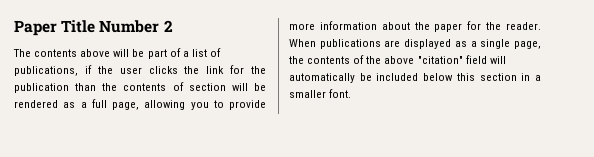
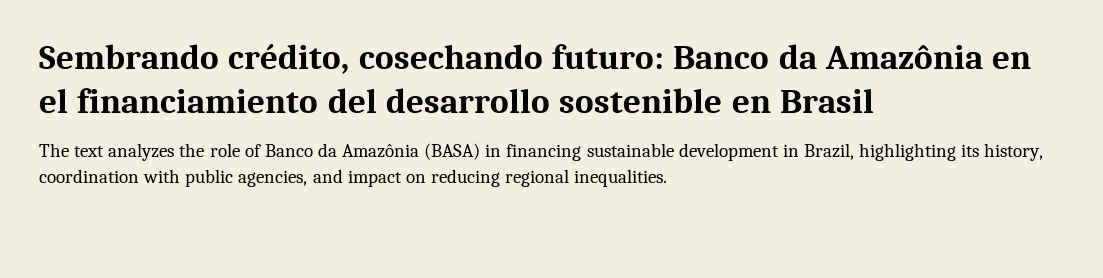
- Paper Title Number 2
- The contents above will be part of a list of publications, if the user clicks the link for the publication than the contents of section will be rendered as a full page, allowing you to provide more information about the paper for the reader. When publications are displayed as a single page, the contents of the above "citation" field will automatically be included below this section in a smaller font.
+ Sembrando crédito, cosechando futuro: Banco da Amazônia en el financiamiento del desarrollo sostenible en Brasil
+ The text analyzes the role of Banco da Amazônia (BASA) in financing sustainable development in Brazil, highlighting its history, coordination with public agencies, and impact on reducing regional inequalities.

